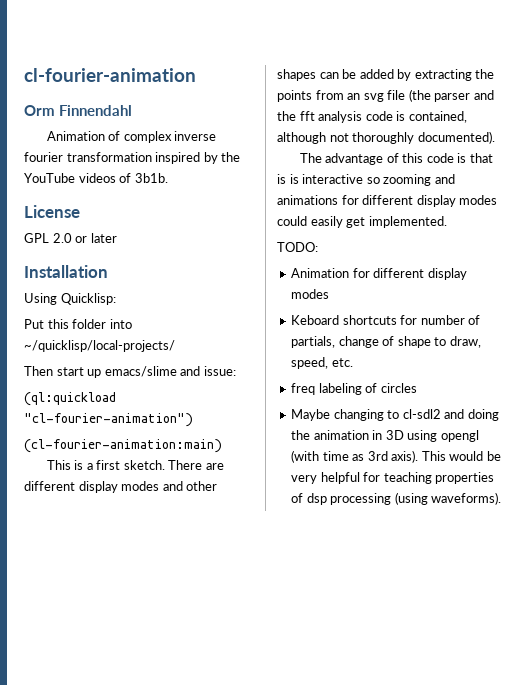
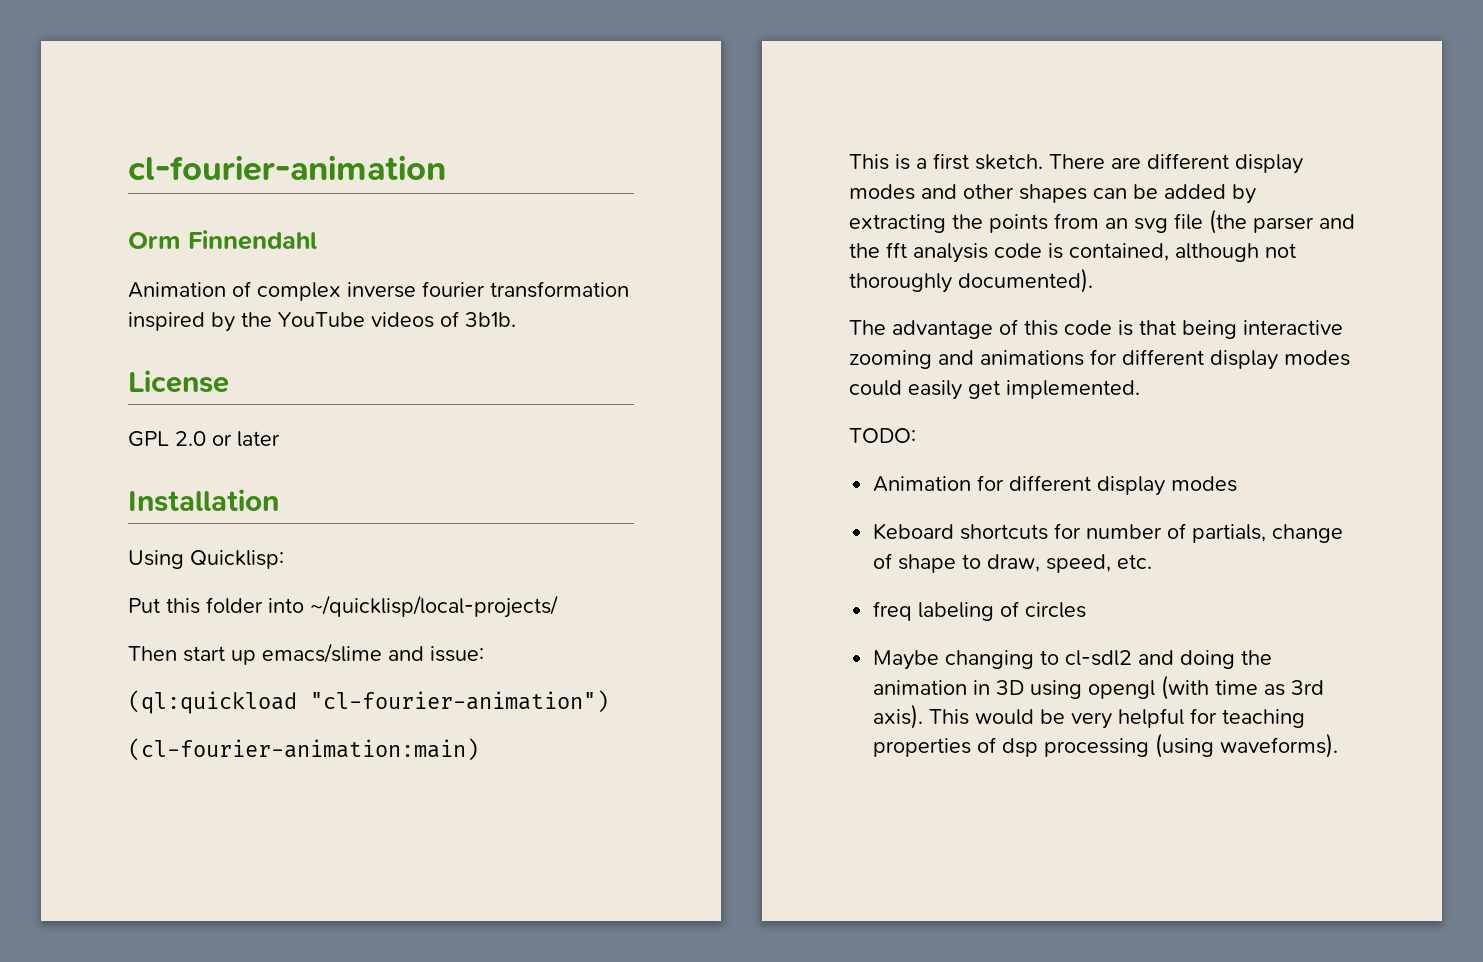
- The advantage of this code is that is is interactive so zooming and animations for different display modes could easily get implemented.
+ The advantage of this code is that being interactive zooming and animations for different display modes could easily get implemented.

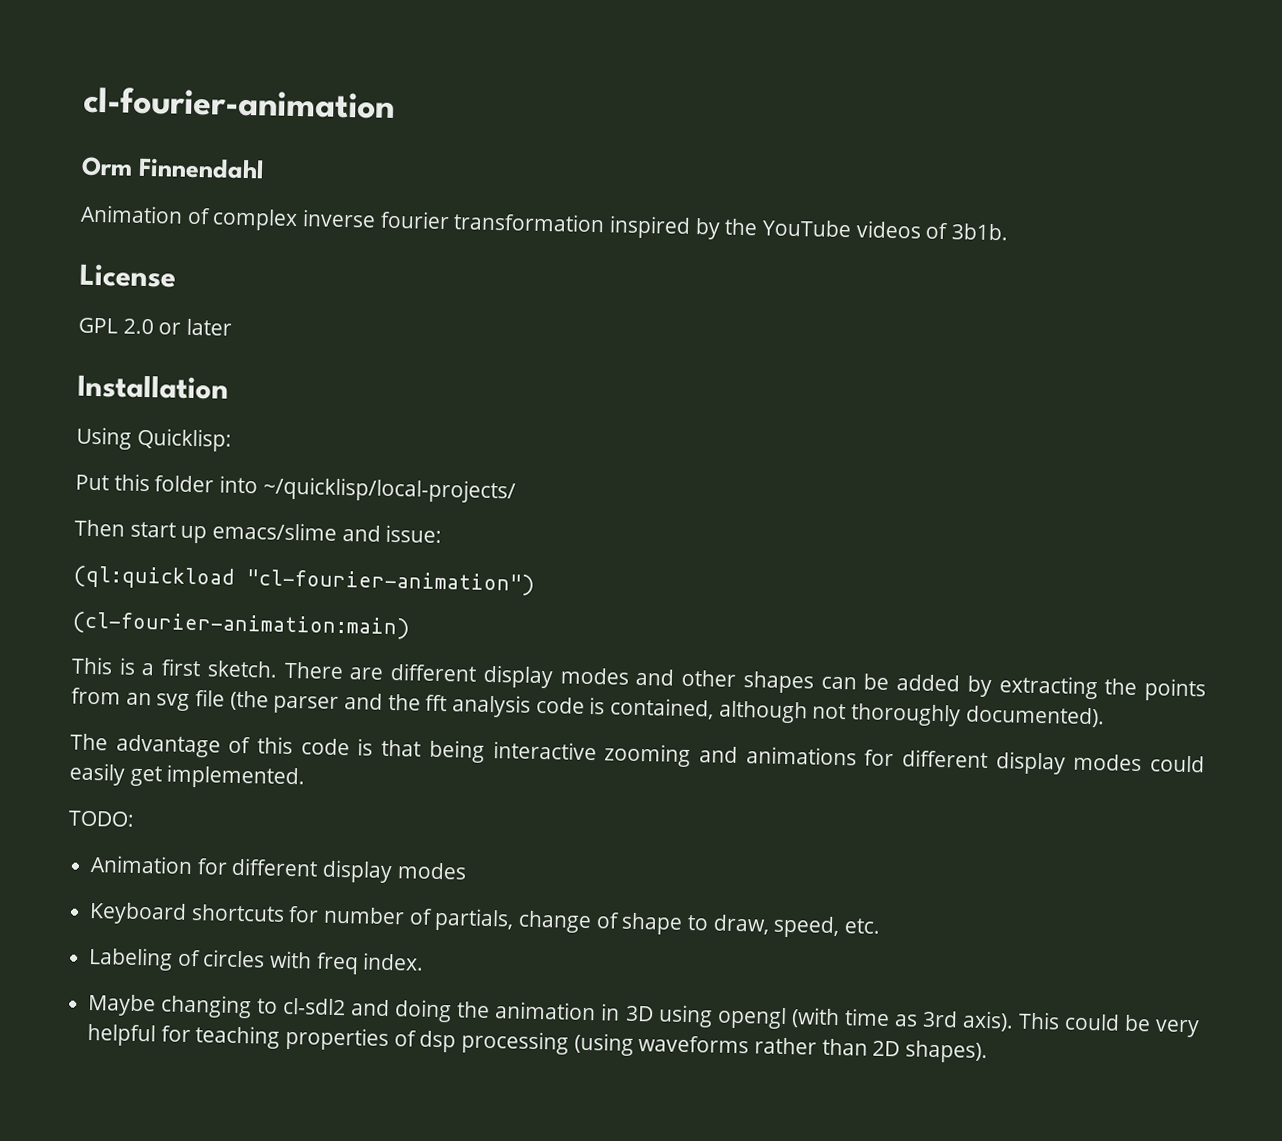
- Keboard shortcuts for number of partials, change of shape to draw, speed, etc.
+ Keyboard shortcuts for number of partials, change of shape to draw, speed, etc.
- freq labeling of circles
+ Labeling of circles with freq index.
- This would be very helpful for teaching properties of dsp processing (using waveforms).
+ This could be very helpful for teaching properties of dsp processing (using waveforms rather than 2D shapes).

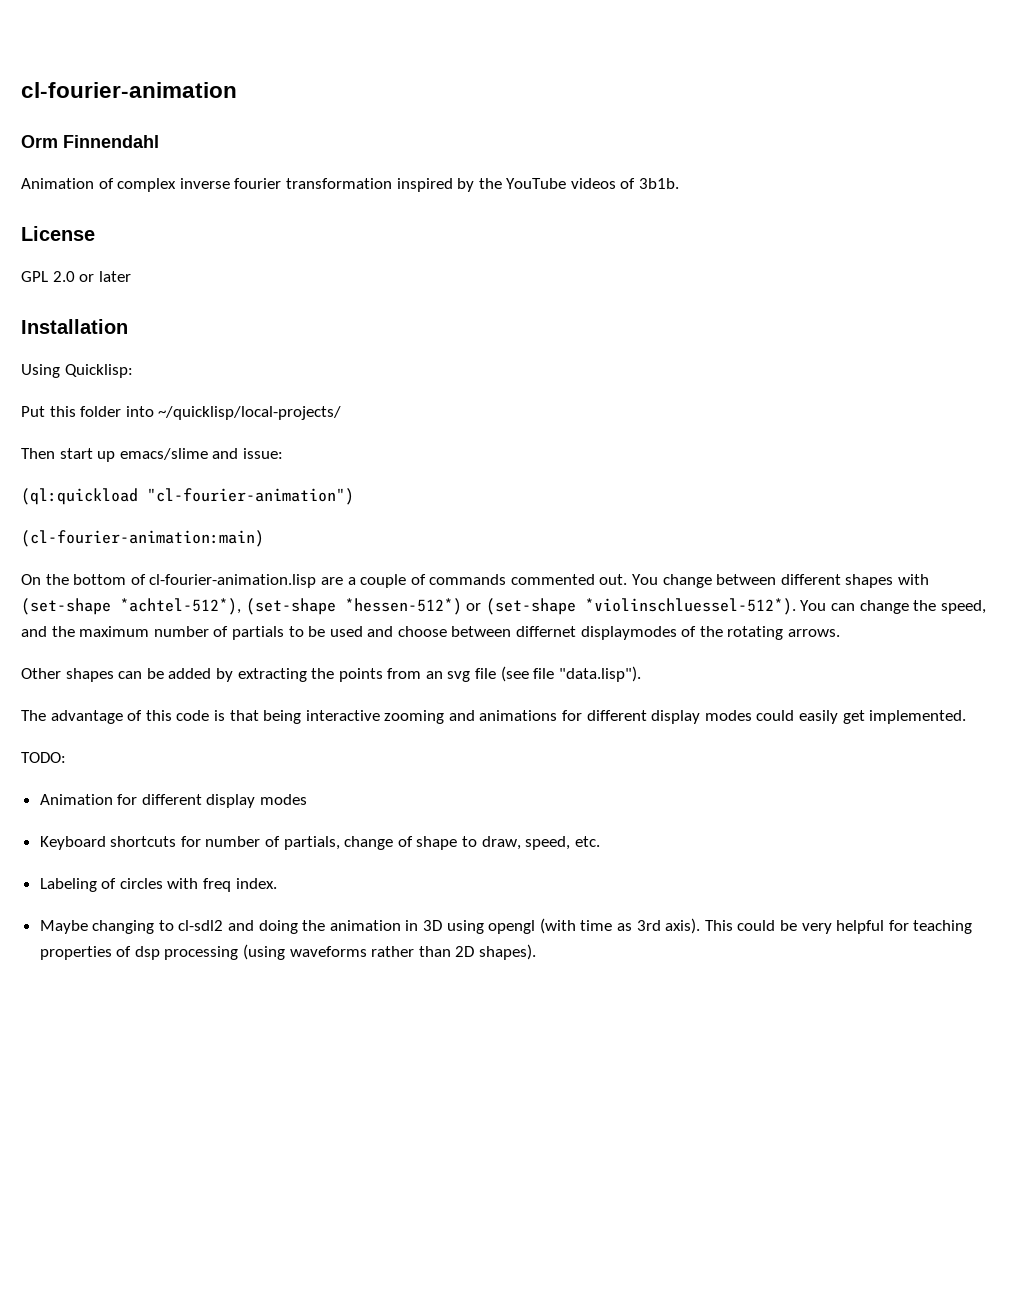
- This is a first sketch. There are different display modes and other shapes can be added by extracting the points from an svg file (the parser and the fft analysis code is contained, although not thoroughly documented).
+ On the bottom of cl-fourier-animation.lisp are a couple of commands commented out. You change between different shapes with (set-shape *achtel-512*), (set-shape *hessen-512*) or (set-shape *violinschluessel-512*). You can change the speed, and the maximum number of partials to be used and choose between differnet displaymodes of the rotating arrows.
+ Other shapes can be added by extracting the points from an svg file (see file "data.lisp").

